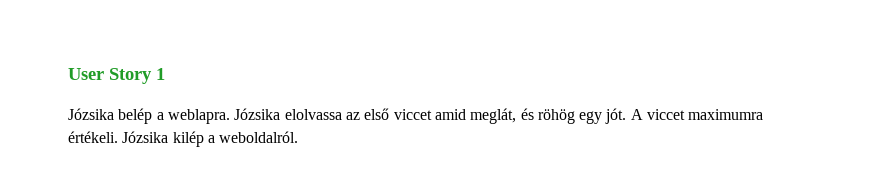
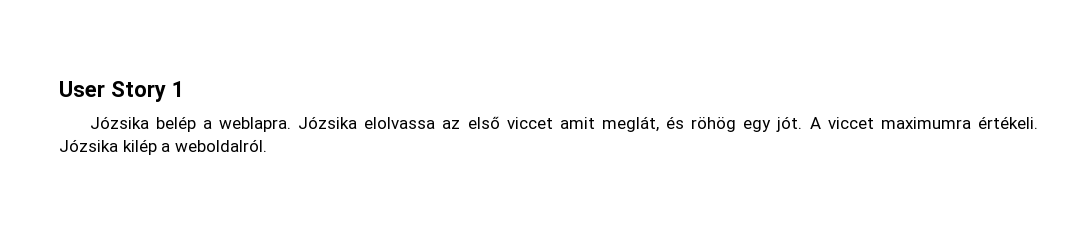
- Józsika elolvassa az első viccet amid meglát, és röhög egy jót.
+ Józsika elolvassa az első viccet amit meglát, és röhög egy jót.

